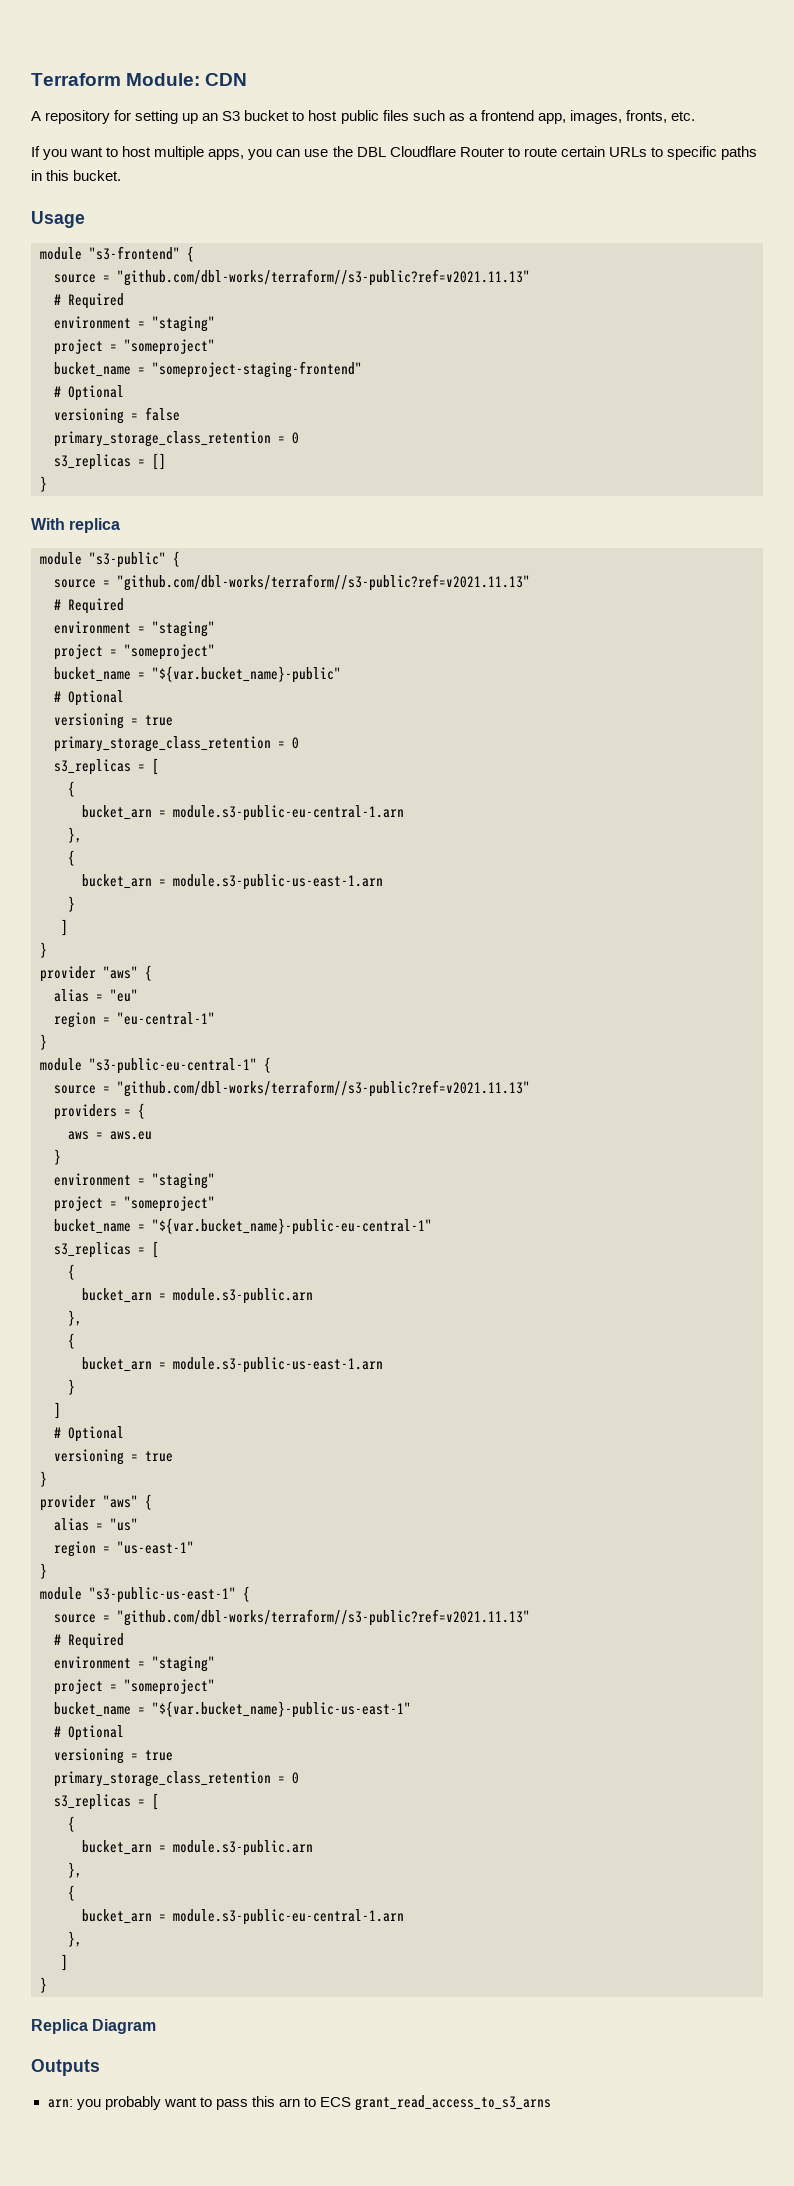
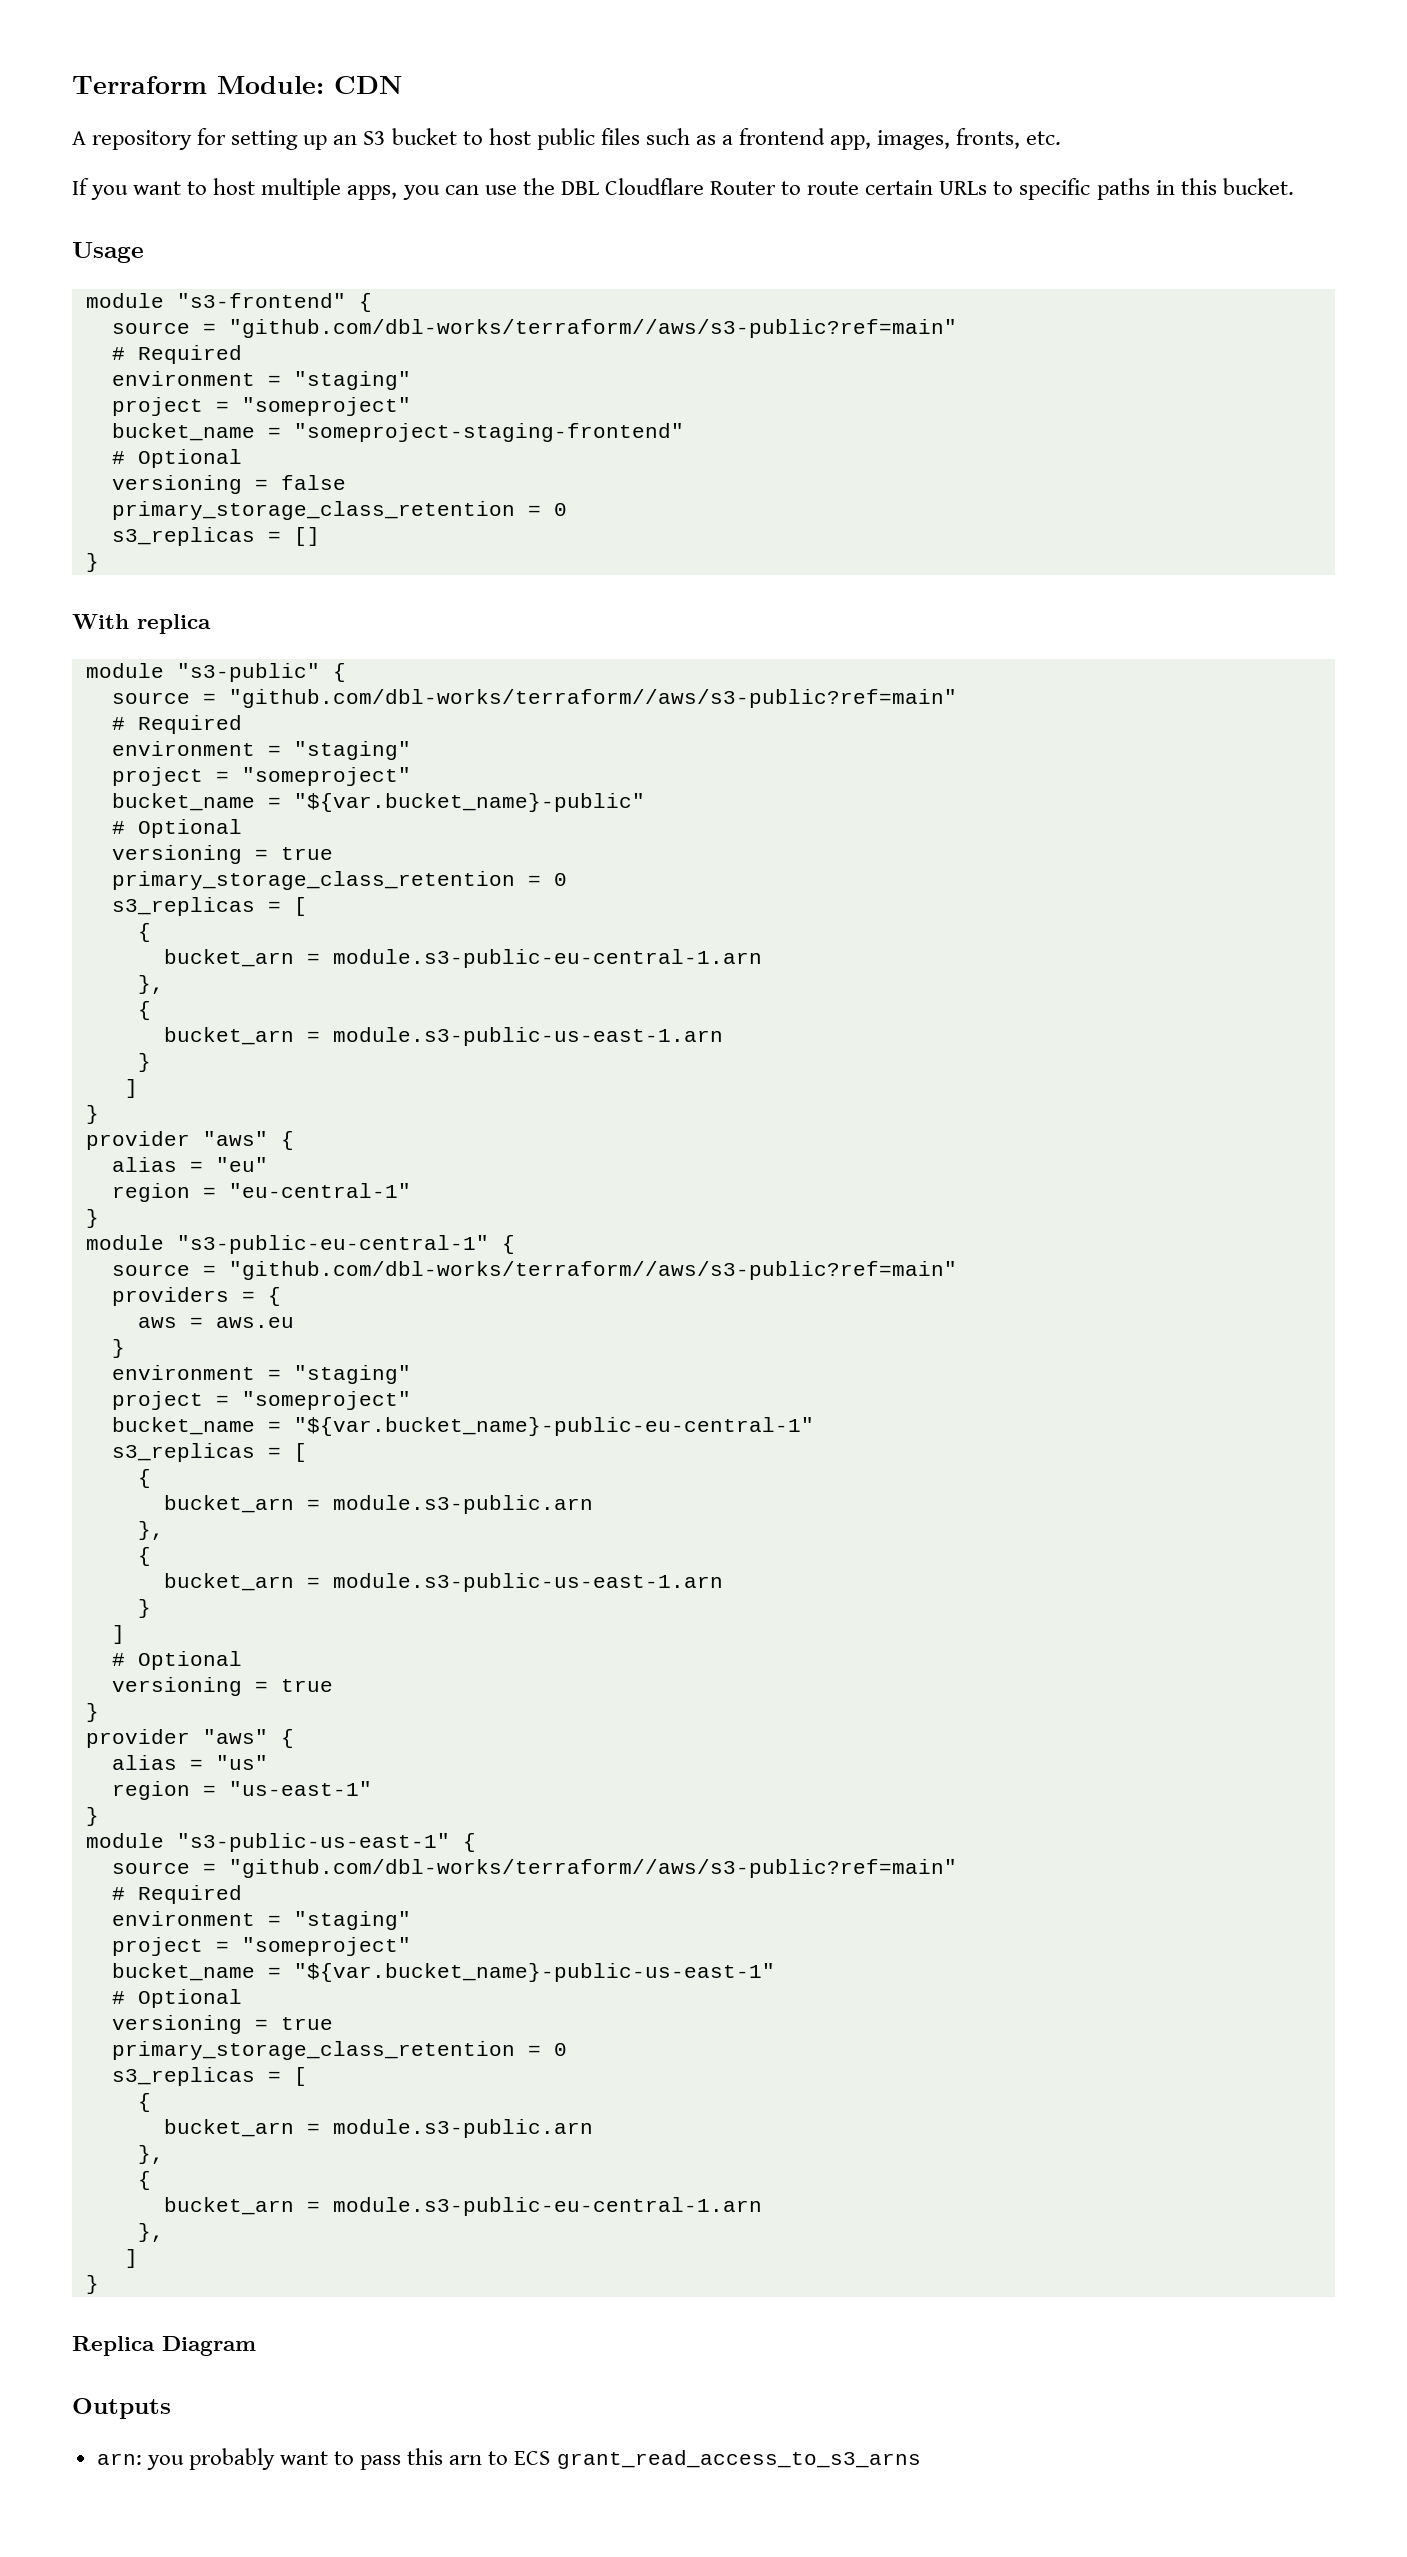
  module "s3-frontend" {
- source = "github.com/dbl-works/terraform//s3-public?ref=v2021.11.13"
+ source = "github.com/dbl-works/terraform//aws/s3-public?ref=main"
  module "s3-public" {
- source = "github.com/dbl-works/terraform//s3-public?ref=v2021.11.13"
+ source = "github.com/dbl-works/terraform//aws/s3-public?ref=main"
  module "s3-public-eu-central-1" {
- source = "github.com/dbl-works/terraform//s3-public?ref=v2021.11.13"
+ source = "github.com/dbl-works/terraform//aws/s3-public?ref=main"
  module "s3-public-us-east-1" {
- source = "github.com/dbl-works/terraform//s3-public?ref=v2021.11.13"
+ source = "github.com/dbl-works/terraform//aws/s3-public?ref=main"

